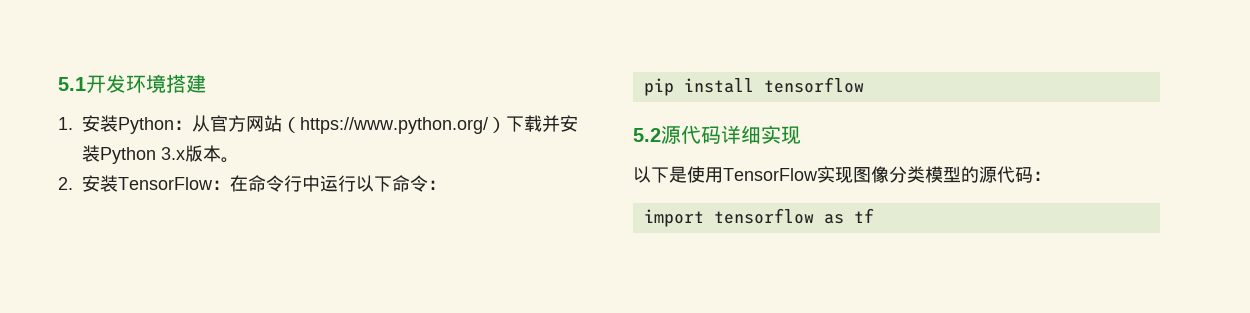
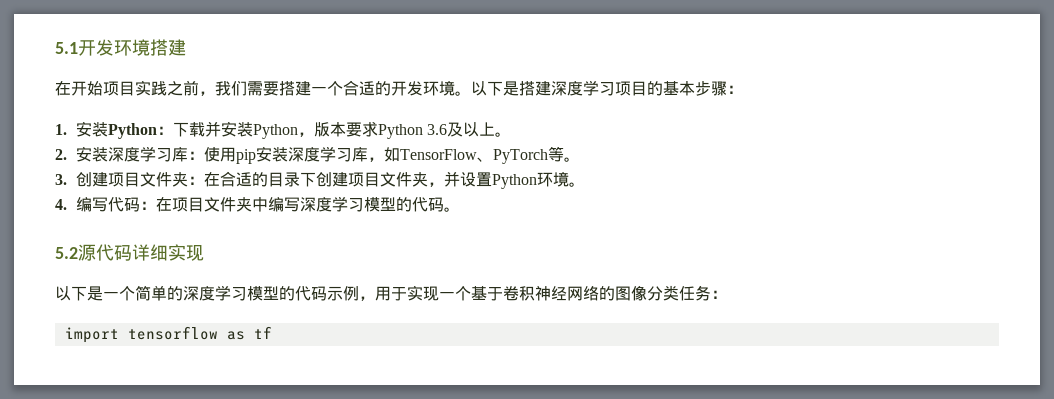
- 1.安装Python：从官方网站（https://www.python.org/）下载并安装Python 3.x版本。
- 2.安装TensorFlow：在命令行中运行以下命令：
- pip install tensorflow
+ 在开始项目实践之前，我们需要搭建一个合适的开发环境。以下是搭建深度学习项目的基本步骤：
+ 1.安装Python：下载并安装Python，版本要求Python 3.6及以上。
+ 2.安装深度学习库：使用pip安装深度学习库，如TensorFlow、PyTorch等。
+ 3.创建项目文件夹：在合适的目录下创建项目文件夹，并设置Python环境。
+ 4.编写代码：在项目文件夹中编写深度学习模型的代码。
- 以下是使用TensorFlow实现图像分类模型的源代码：
+ 以下是一个简单的深度学习模型的代码示例，用于实现一个基于卷积神经网络的图像分类任务：

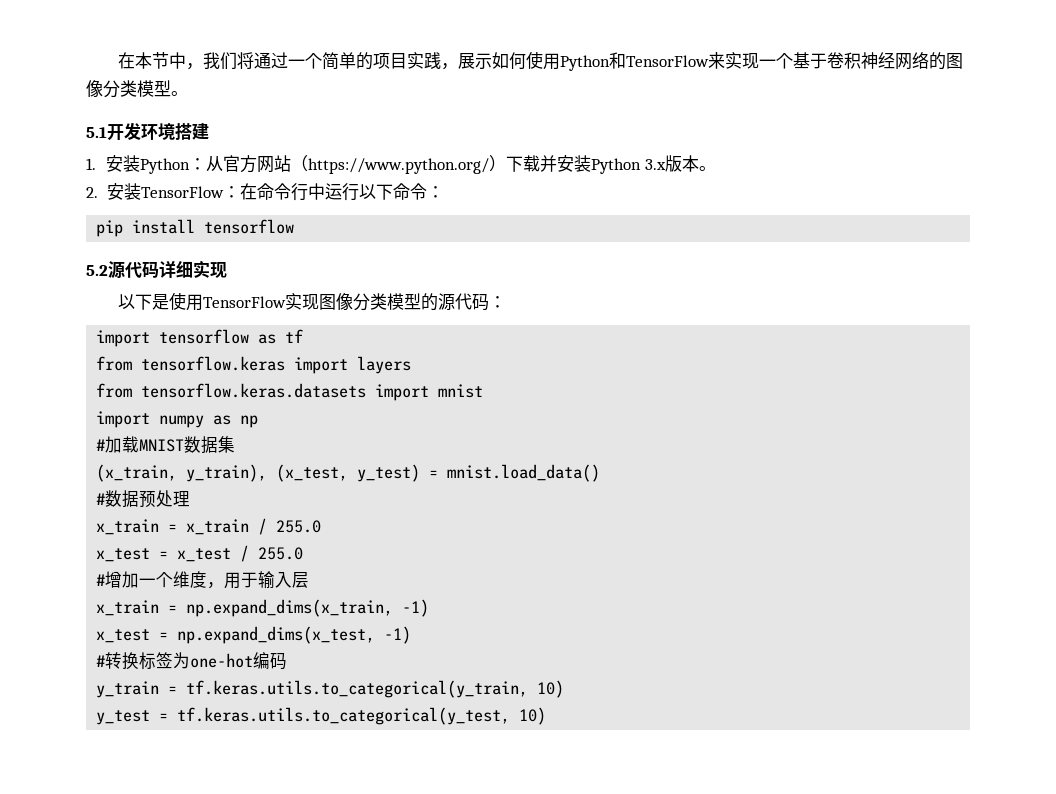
+ 在本节中，我们将通过一个简单的项目实践，展示如何使用Python和TensorFlow来实现一个基于卷积神经网络的图像分类模型。
  5.1开发环境搭建
- 在开始项目实践之前，我们需要搭建一个合适的开发环境。以下是搭建深度学习项目的基本步骤：
- 1.安装Python：下载并安装Python，版本要求Python 3.6及以上。
- 2.安装深度学习库：使用pip安装深度学习库，如TensorFlow、PyTorch等。
- 3.创建项目文件夹：在合适的目录下创建项目文件夹，并设置Python环境。
- 4.编写代码：在项目文件夹中编写深度学习模型的代码。
+ 1.安装Python：从官方网站（https://www.python.org/）下载并安装Python 3.x版本。
+ 2.安装TensorFlow：在命令行中运行以下命令：
+ pip install tensorflow
  5.2源代码详细实现
- 以下是一个简单的深度学习模型的代码示例，用于实现一个基于卷积神经网络的图像分类任务：
+ 以下是使用TensorFlow实现图像分类模型的源代码：
+ from tensorflow.keras import layers
+ from tensorflow.keras.datasets import mnist
+ import numpy as np
+ #加载MNIST数据集
+ (x_train, y_train), (x_test, y_test) = mnist.load_data()
+ #数据预处理
+ x_train = x_train / 255.0
+ x_test = x_test / 255.0
+ #增加一个维度，用于输入层
+ x_train = np.expand_dims(x_train, -1)
+ x_test = np.expand_dims(x_test, -1)
+ #转换标签为one-hot编码
+ y_train = tf.keras.utils.to_categorical(y_train, 10)
+ y_test = tf.keras.utils.to_categorical(y_test, 10)

